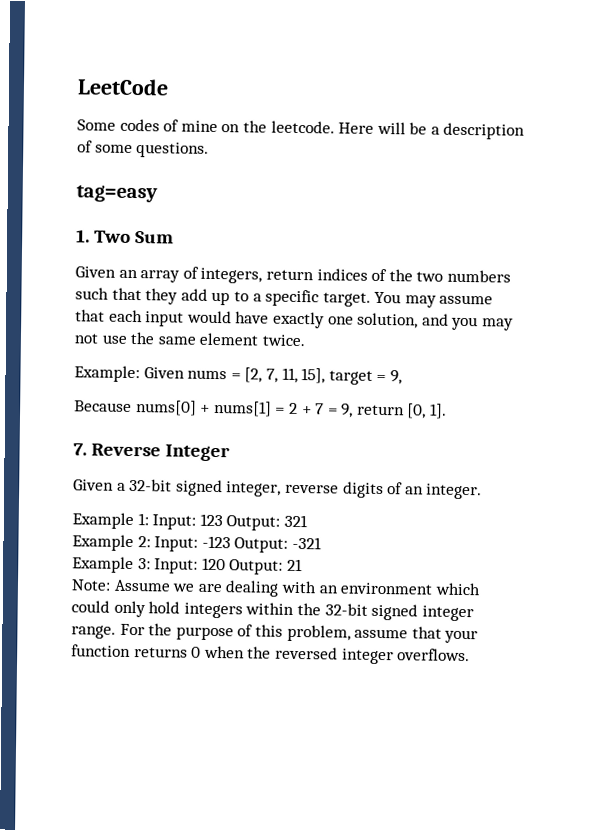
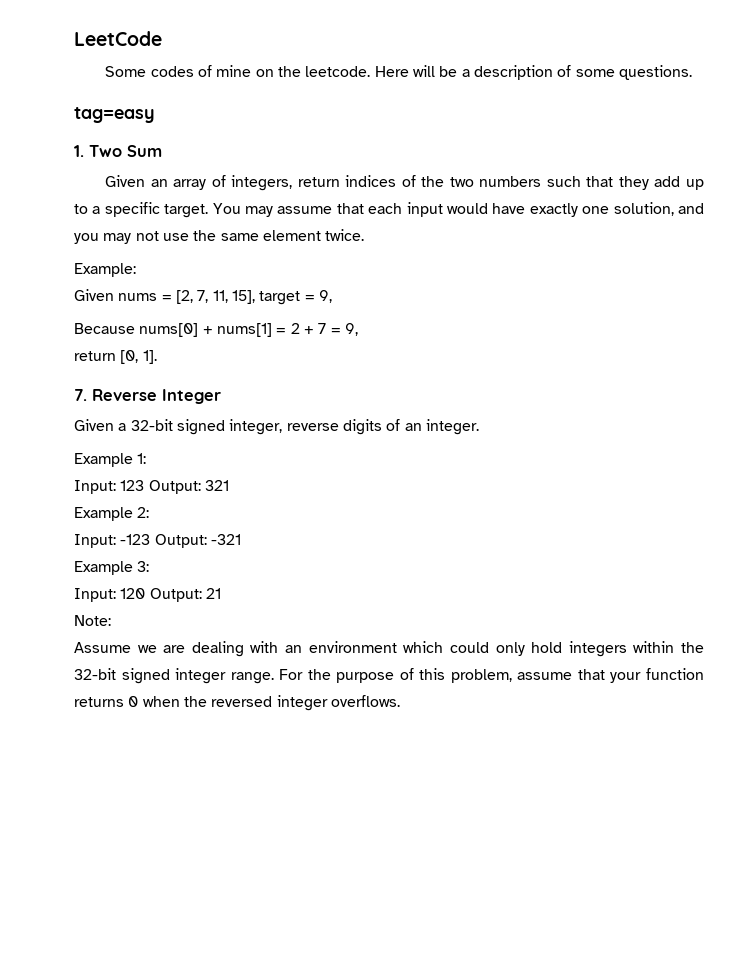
- Example: Given nums = [2, 7, 11, 15], target = 9,
+ Example:
+ Given nums = [2, 7, 11, 15], target = 9,
- Because nums[0] + nums[1] = 2 + 7 = 9, return [0, 1].
+ Because nums[0] + nums[1] = 2 + 7 = 9,
+ return [0, 1].
- Example 1: Input: 123 Output: 321
+ Example 1:
+ Input: 123 Output: 321
- Example 2: Input: -123 Output: -321
+ Example 2:
+ Input: -123 Output: -321
- Example 3: Input: 120 Output: 21
+ Example 3:
+ Input: 120 Output: 21
- Note: Assume we are dealing with an environment which could only hold integers within the 32-bit signed integer range.
+ Note:
+ Assume we are dealing with an environment which could only hold integers within the 32-bit signed integer range.

